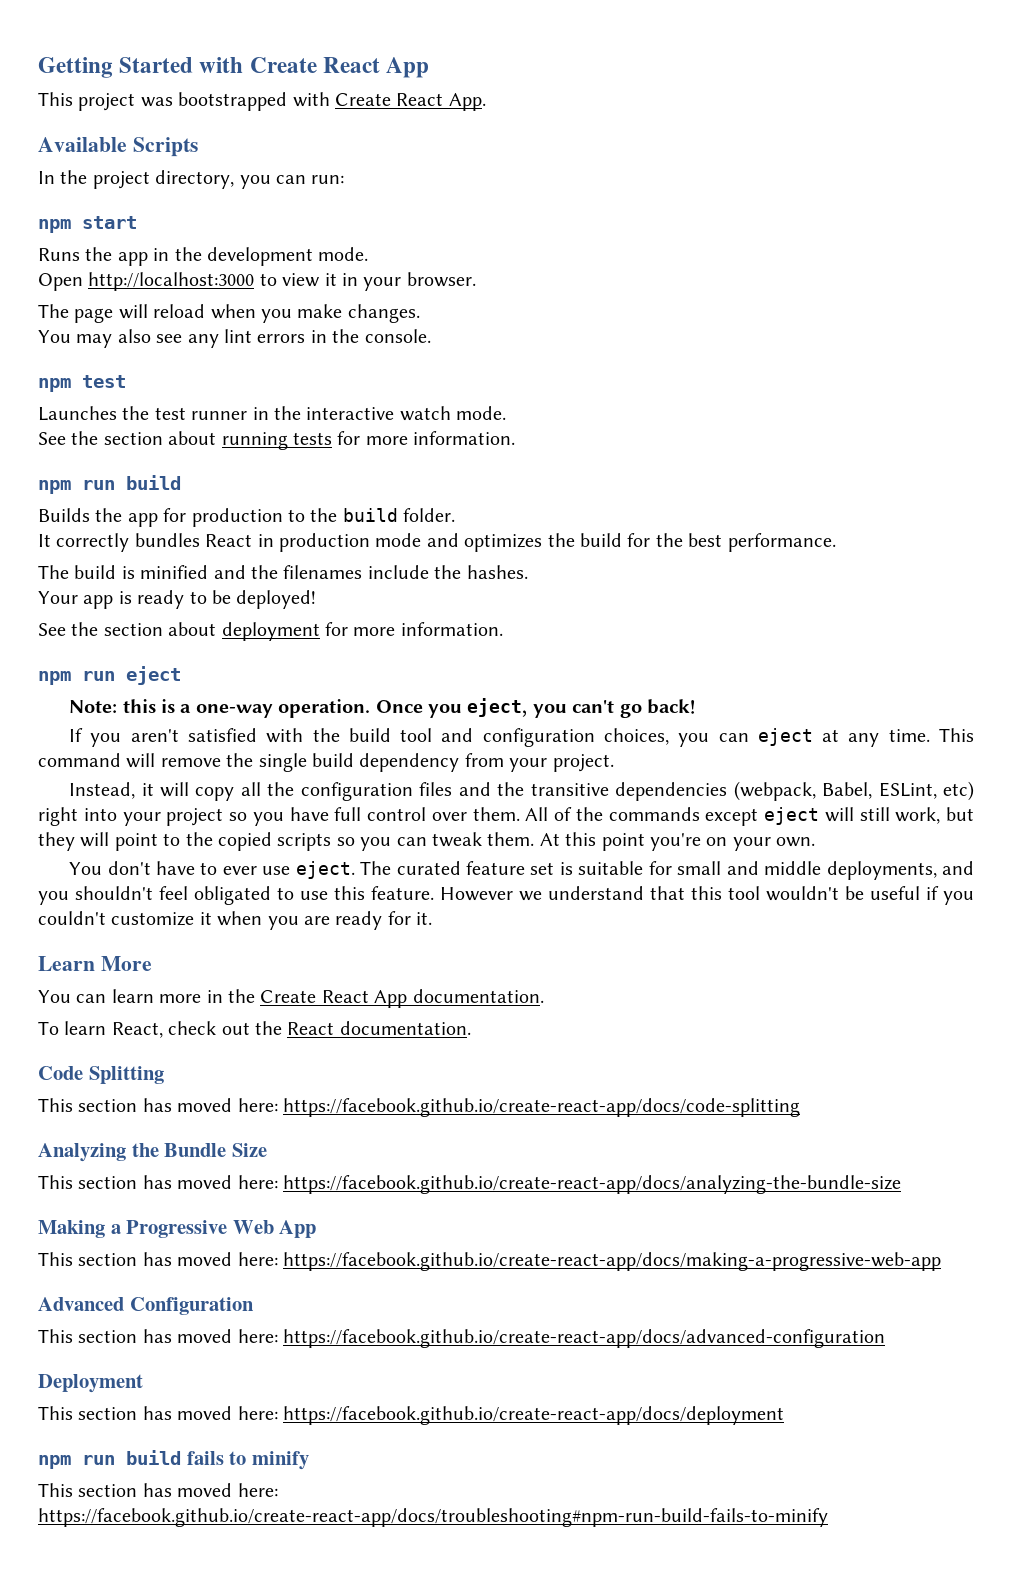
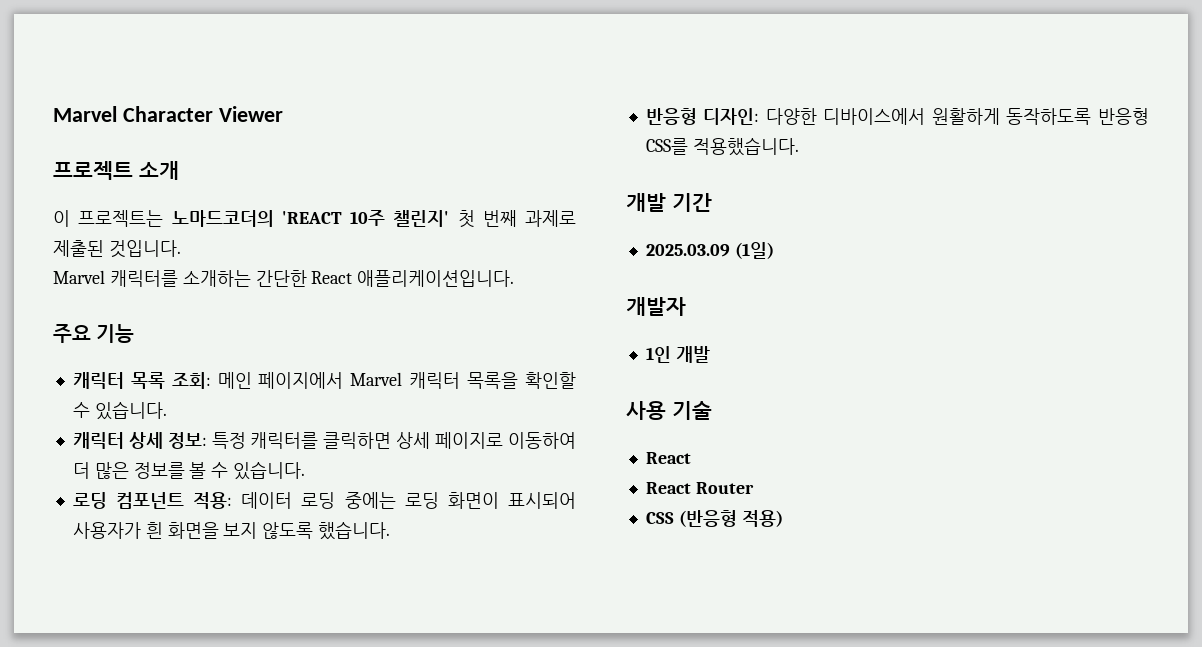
- Getting Started with Create React App
- This project was bootstrapped with Create React App.
- Available Scripts
- In the project directory, you can run:
- npm start
- Runs the app in the development mode.
- Open http://localhost:3000 to view it in your browser.
- The page will reload when you make changes.
- You may also see any lint errors in the console.
- npm test
- Launches the test runner in the interactive watch mode.
- See the section about running tests for more information.
- npm run build
- Builds the app for production to the build folder.
- It correctly bundles React in production mode and optimizes the build for the best performance.
- The build is minified and the filenames include the hashes.
- Your app is ready to be deployed!
- See the section about deployment for more information.
- npm run eject
- Note: this is a one-way operation. Once you eject, you can't go back!
- If you aren't satisfied with the build tool and configuration choices, you can eject at any time. This command will remove the single build dependency from your project.
- Instead, it will copy all the configuration files and the transitive dependencies (webpack, Babel, ESLint, etc) right into your project so you have full control over them. All of the commands except eject will still work, but they will point to the copied scripts so you can tweak them. At this point you're on your own.
- You don't have to ever use eject. The curated feature set is suitable for small and middle deployments, and you shouldn't feel obligated to use this feature. However we understand that this tool wouldn't be useful if you couldn't customize it when you are ready for it.
- Learn More
- You can learn more in the Create React App documentation.
- To learn React, check out the React documentation.
- Code Splitting
- This section has moved here: https://facebook.github.io/create-react-app/docs/code-splitting
- Analyzing the Bundle Size
- This section has moved here: https://facebook.github.io/create-react-app/docs/analyzing-the-bundle-size
- Making a Progressive Web App
- This section has moved here: https://facebook.github.io/create-react-app/docs/making-a-progressive-web-app
- Advanced Configuration
- This section has moved here: https://facebook.github.io/create-react-app/docs/advanced-configuration
- Deployment
- This section has moved here: https://facebook.github.io/create-react-app/docs/deployment
- npm run build fails to minify
- This section has moved here: https://facebook.github.io/create-react-app/docs/troubleshooting#npm-run-build-fails-to-minify
+ Marvel Character Viewer
+ 프로젝트 소개
+ 이 프로젝트는 노마드코더의 'REACT 10주 챌린지' 첫 번째 과제로 제출된 것입니다.
+ Marvel 캐릭터를 소개하는 간단한 React 애플리케이션입니다.
+ 주요 기능
+ 캐릭터 목록 조회: 메인 페이지에서 Marvel 캐릭터 목록을 확인할 수 있습니다.
+ 캐릭터 상세 정보: 특정 캐릭터를 클릭하면 상세 페이지로 이동하여 더 많은 정보를 볼 수 있습니다.
+ 로딩 컴포넌트 적용: 데이터 로딩 중에는 로딩 화면이 표시되어 사용자가 흰 화면을 보지 않도록 했습니다.
+ 반응형 디자인: 다양한 디바이스에서 원활하게 동작하도록 반응형 CSS를 적용했습니다.
+ 개발 기간
+ 2025.03.09 (1일)
+ 개발자
+ 1인 개발
+ 사용 기술
+ React
+ React Router
+ CSS (반응형 적용)

